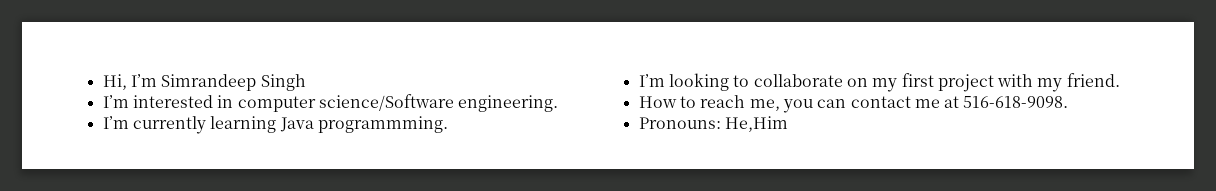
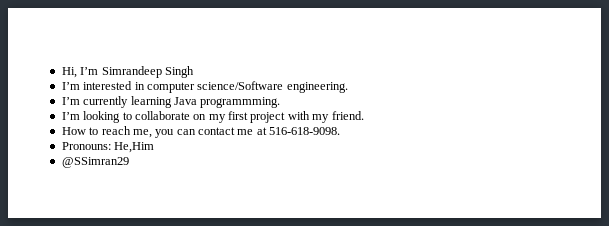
+ @SSimran29

